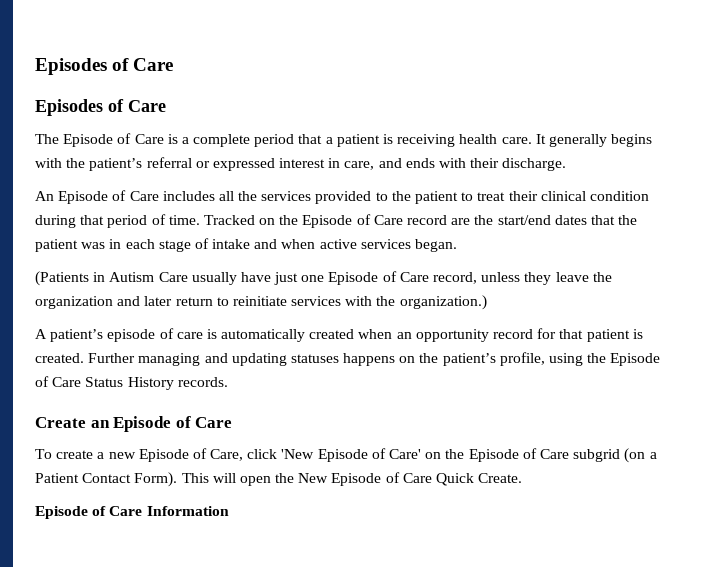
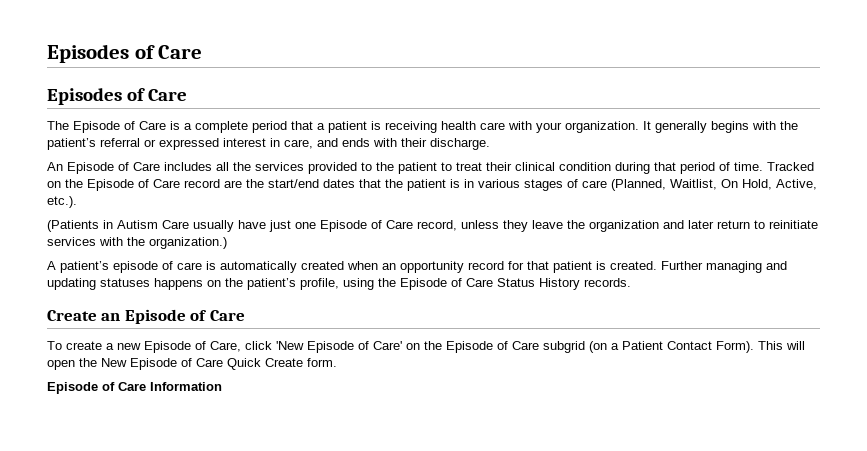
- The Episode of Care is a complete period that a patient is receiving health care.
+ The Episode of Care is a complete period that a patient is receiving health care with your organization.
- Tracked on the Episode of Care record are the start/end dates that the patient was in each stage of intake and when active services began.
+ Tracked on the Episode of Care record are the start/end dates that the patient is in various stages of care (Planned, Waitlist, On Hold, Active, etc.).
- This will open the New Episode of Care Quick Create.
+ This will open the New Episode of Care Quick Create form.

